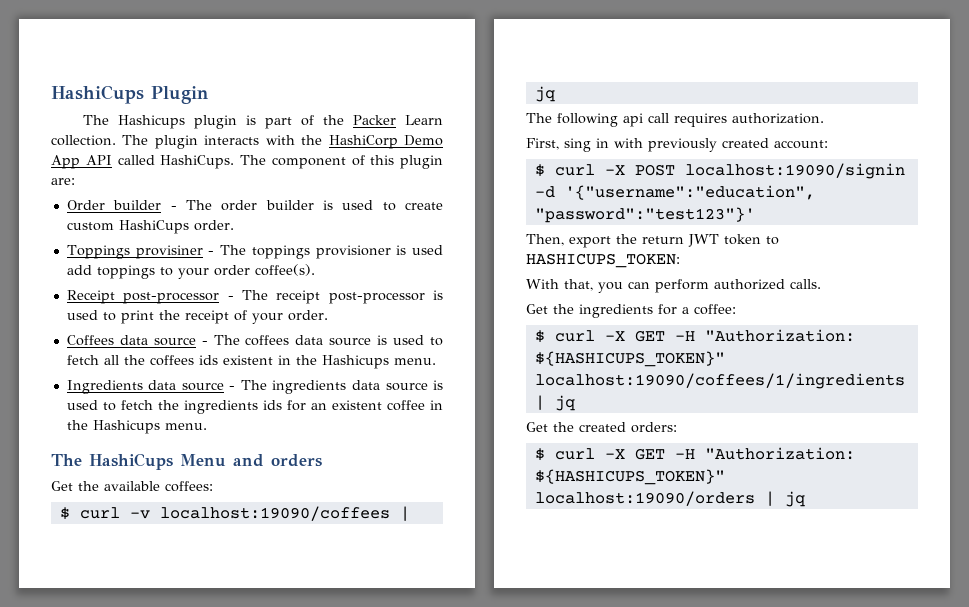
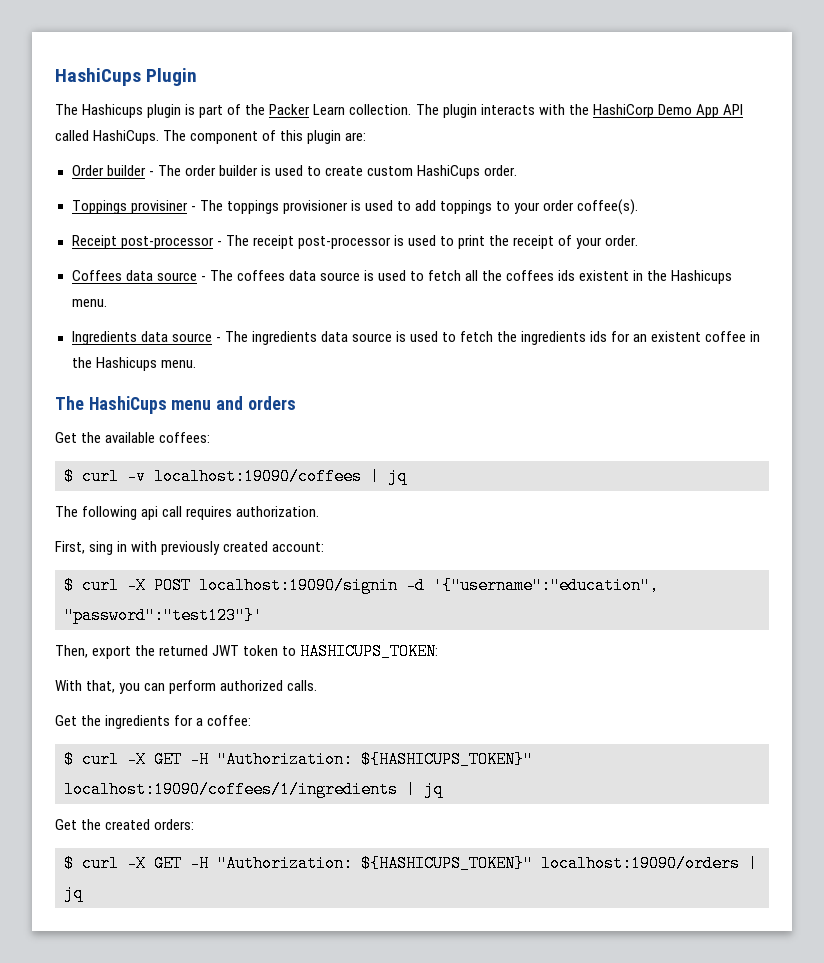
- Toppings provisiner - The toppings provisioner is used add toppings to your order coffee(s).
+ Toppings provisiner - The toppings provisioner is used to add toppings to your order coffee(s).
- The HashiCups Menu and orders
+ The HashiCups menu and orders
- Then, export the return JWT token to HASHICUPS_TOKEN:
+ Then, export the returned JWT token to HASHICUPS_TOKEN:

